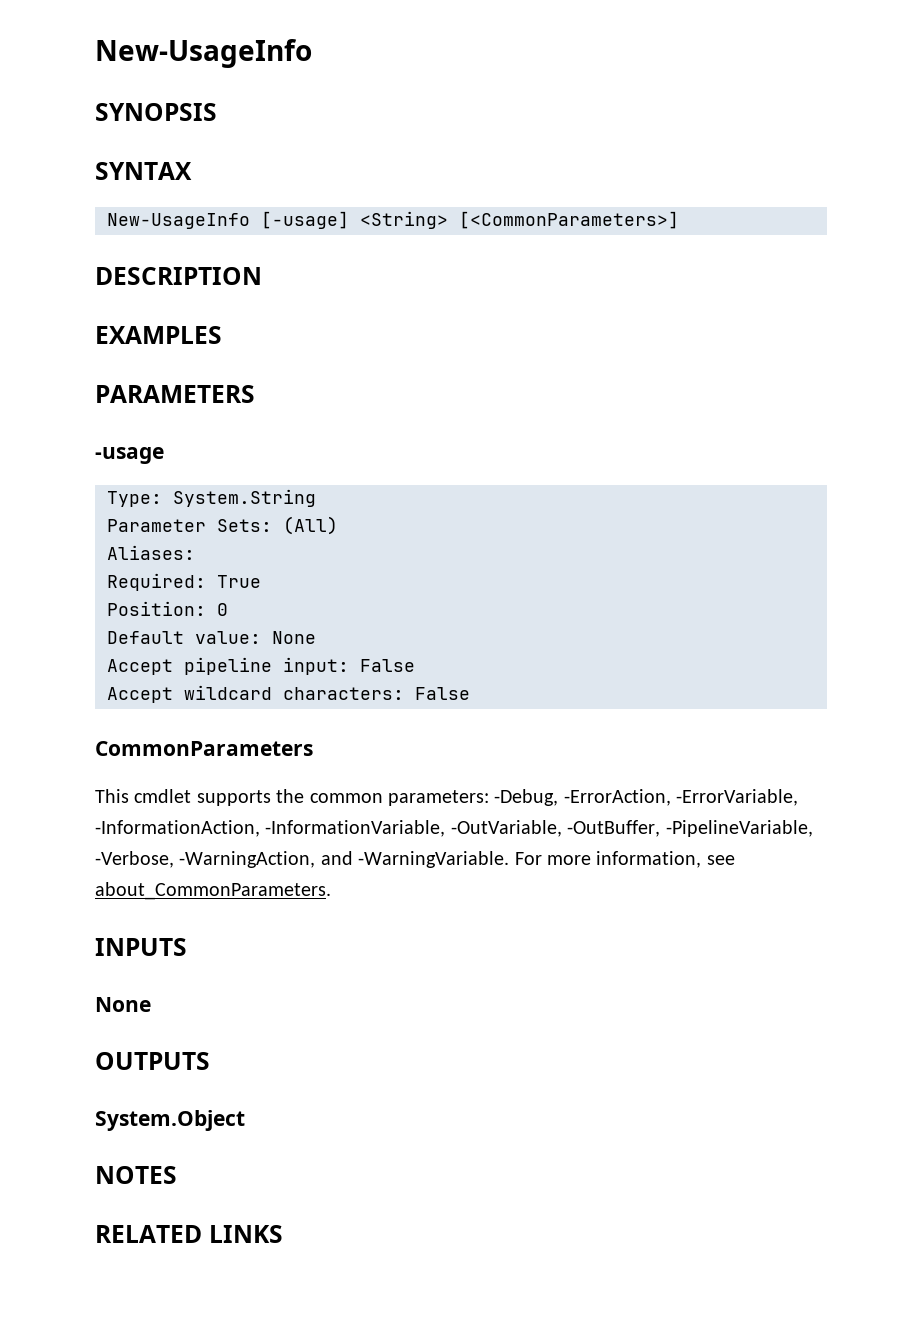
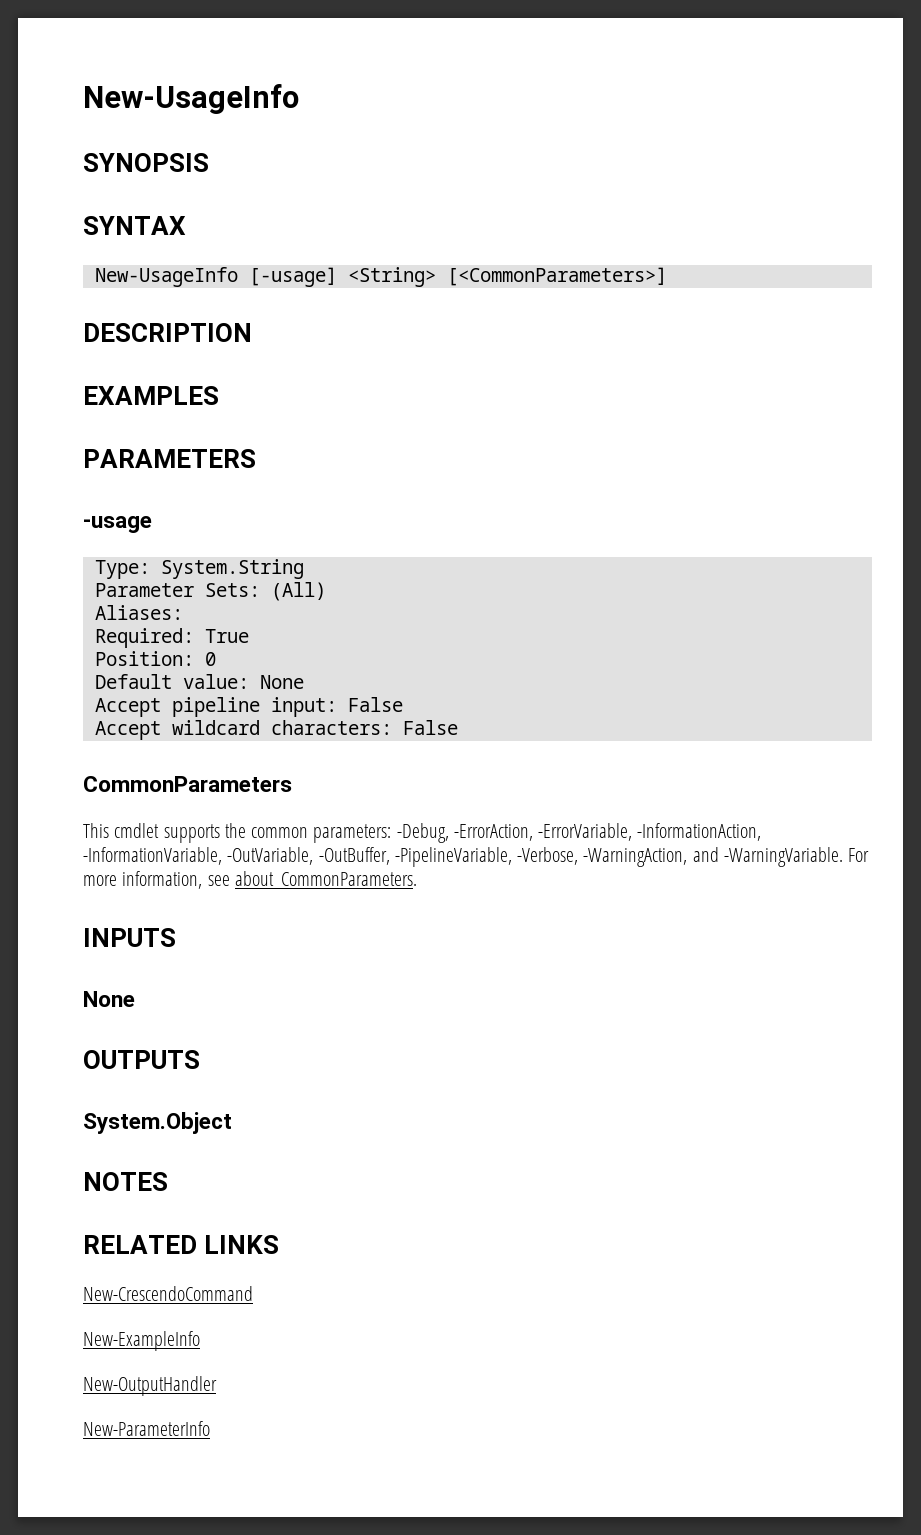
+ New-CrescendoCommand
+ New-ExampleInfo
+ New-OutputHandler
+ New-ParameterInfo

